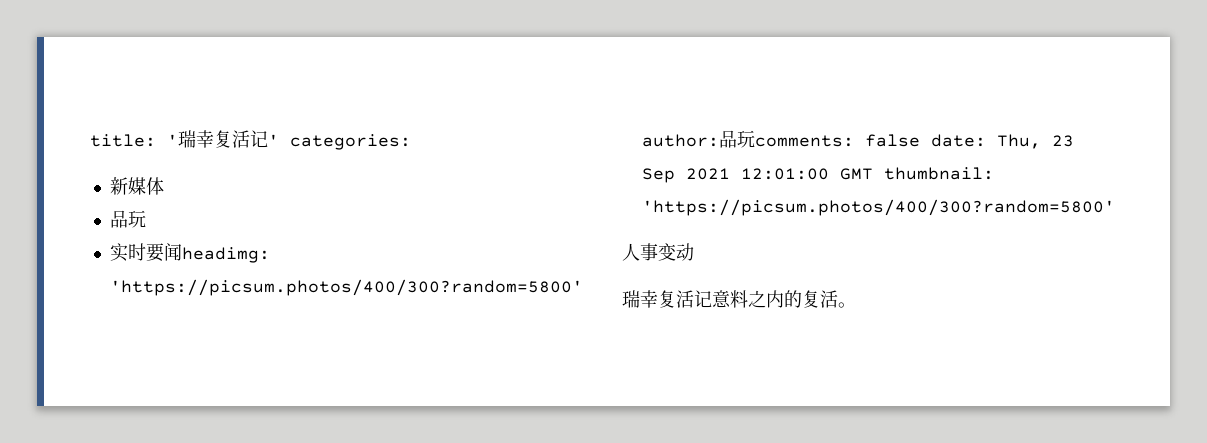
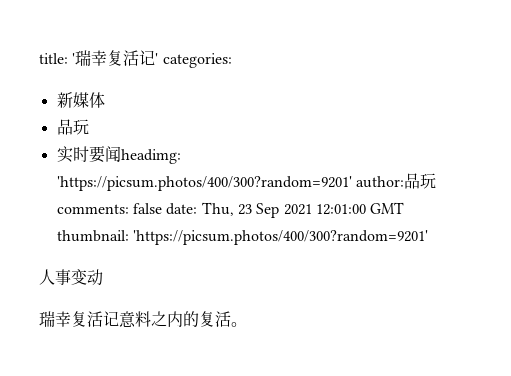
- 实时要闻headimg: 'https://picsum.photos/400/300?random=5800' author:品玩comments: false date: Thu, 23 Sep 2021 12:01:00 GMT thumbnail: 'https://picsum.photos/400/300?random=5800'
+ 实时要闻headimg: 'https://picsum.photos/400/300?random=9201' author:品玩comments: false date: Thu, 23 Sep 2021 12:01:00 GMT thumbnail: 'https://picsum.photos/400/300?random=9201'

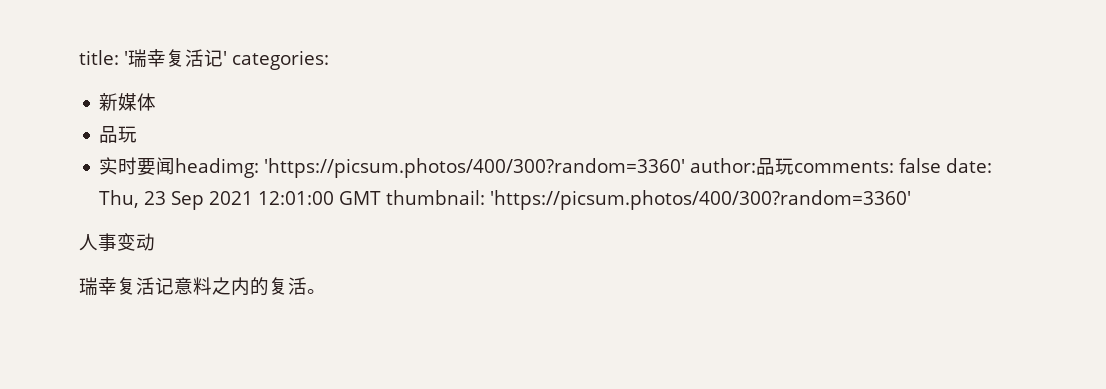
- 实时要闻headimg: 'https://picsum.photos/400/300?random=9201' author:品玩comments: false date: Thu, 23 Sep 2021 12:01:00 GMT thumbnail: 'https://picsum.photos/400/300?random=9201'
+ 实时要闻headimg: 'https://picsum.photos/400/300?random=3360' author:品玩comments: false date: Thu, 23 Sep 2021 12:01:00 GMT thumbnail: 'https://picsum.photos/400/300?random=3360'

